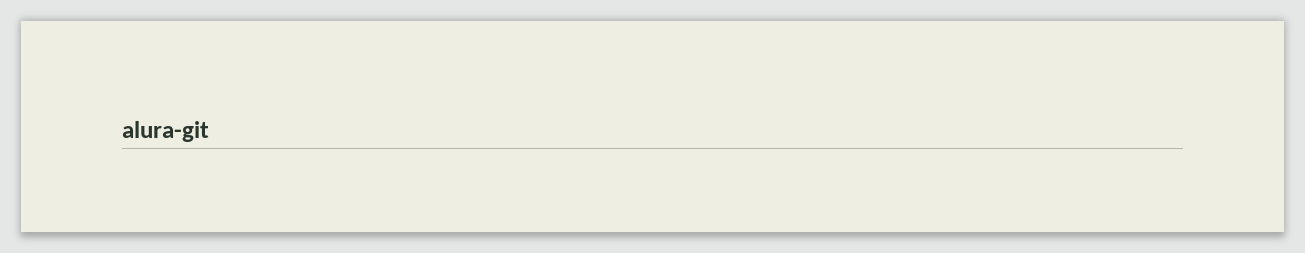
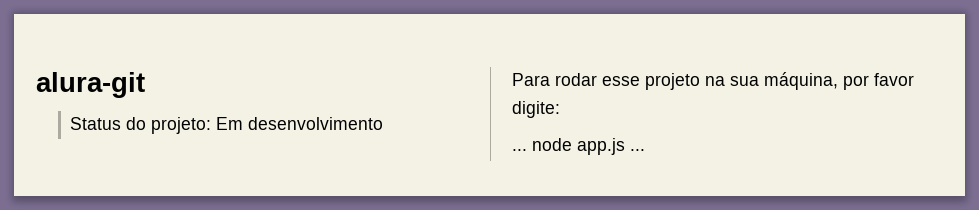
+ Status do projeto: Em desenvolvimento
+ Para rodar esse projeto na sua máquina, por favor digite:
+ ... node app.js ...

